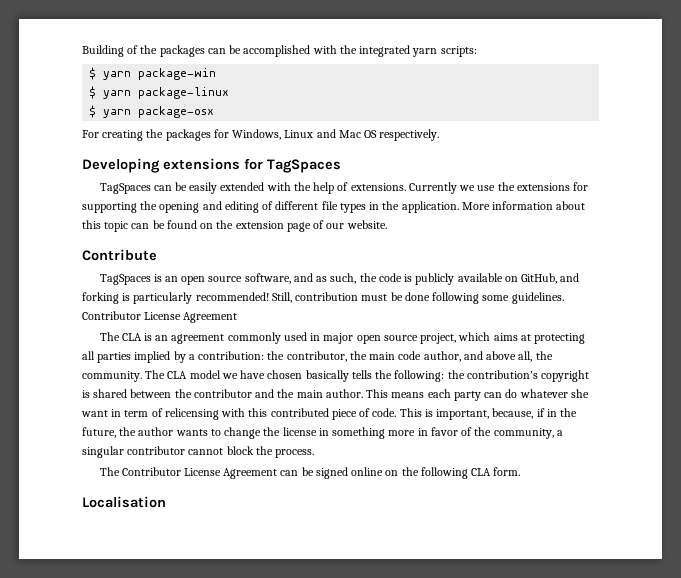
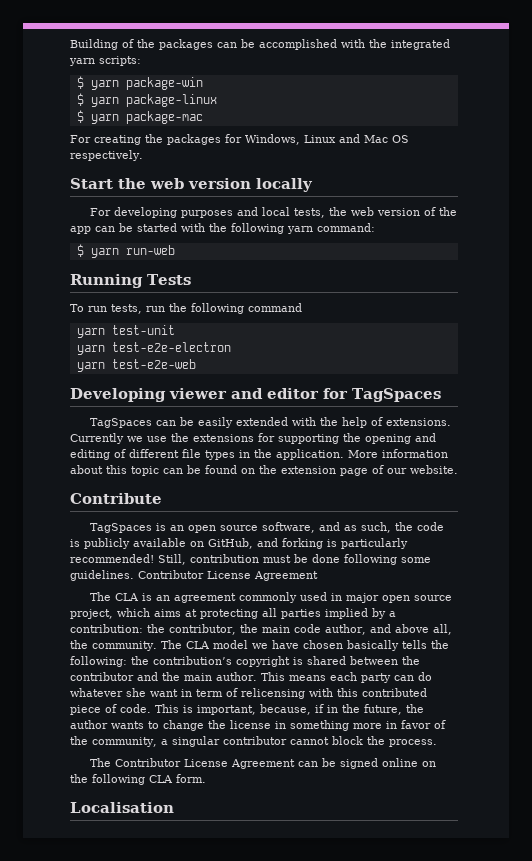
- $ yarn package-osx
+ $ yarn package-mac
- Developing extensions for TagSpaces
+ Start the web version locally
+ For developing purposes and local tests, the web version of the app can be started with the following yarn command:
+ $ yarn run-web
+ Running Tests
+ To run tests, run the following command
+ yarn test-unit
+ yarn test-e2e-electron
+ yarn test-e2e-web
+ Developing viewer and editor for TagSpaces

